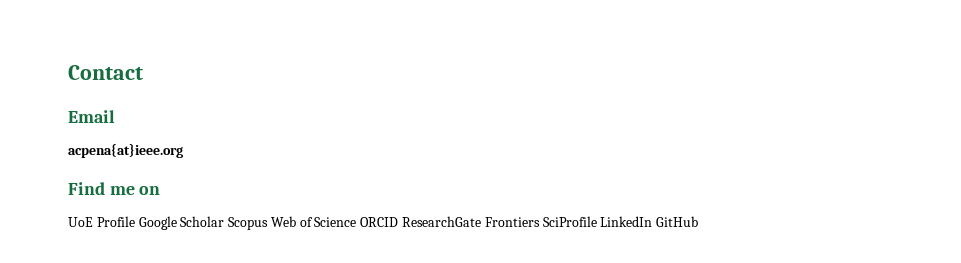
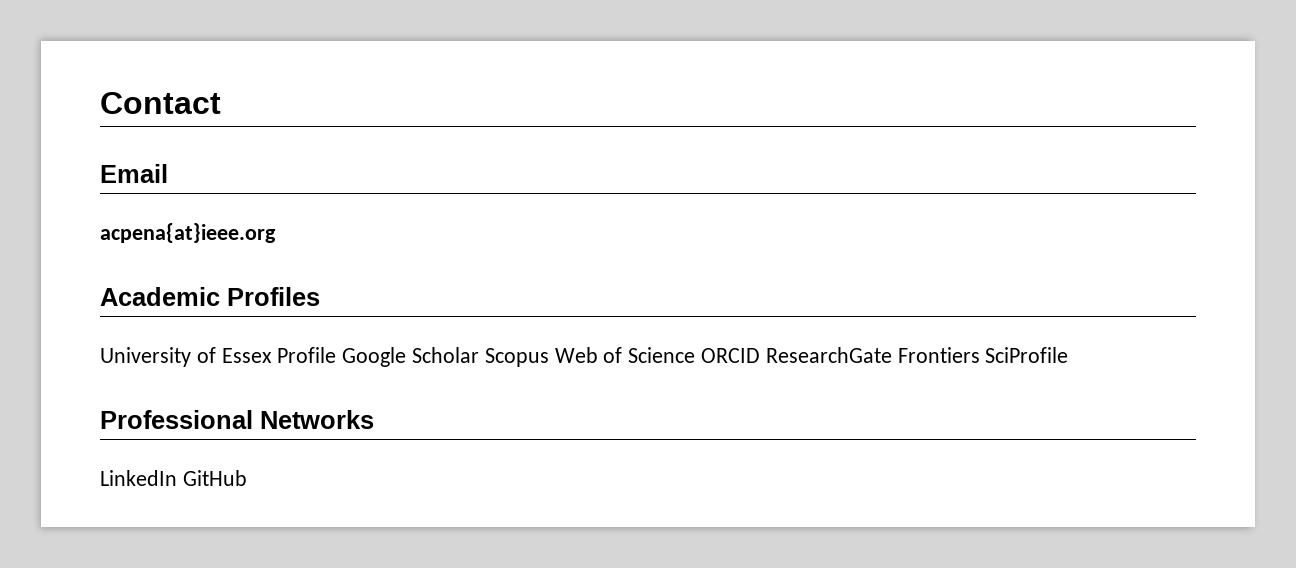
- Find me on
- UoE Profile Google Scholar Scopus Web of Science ORCID ResearchGate Frontiers SciProfile LinkedIn GitHub
+ Academic Profiles
+ University of Essex Profile Google Scholar Scopus Web of Science ORCID ResearchGate Frontiers SciProfile
+ Professional Networks
+ LinkedIn GitHub

